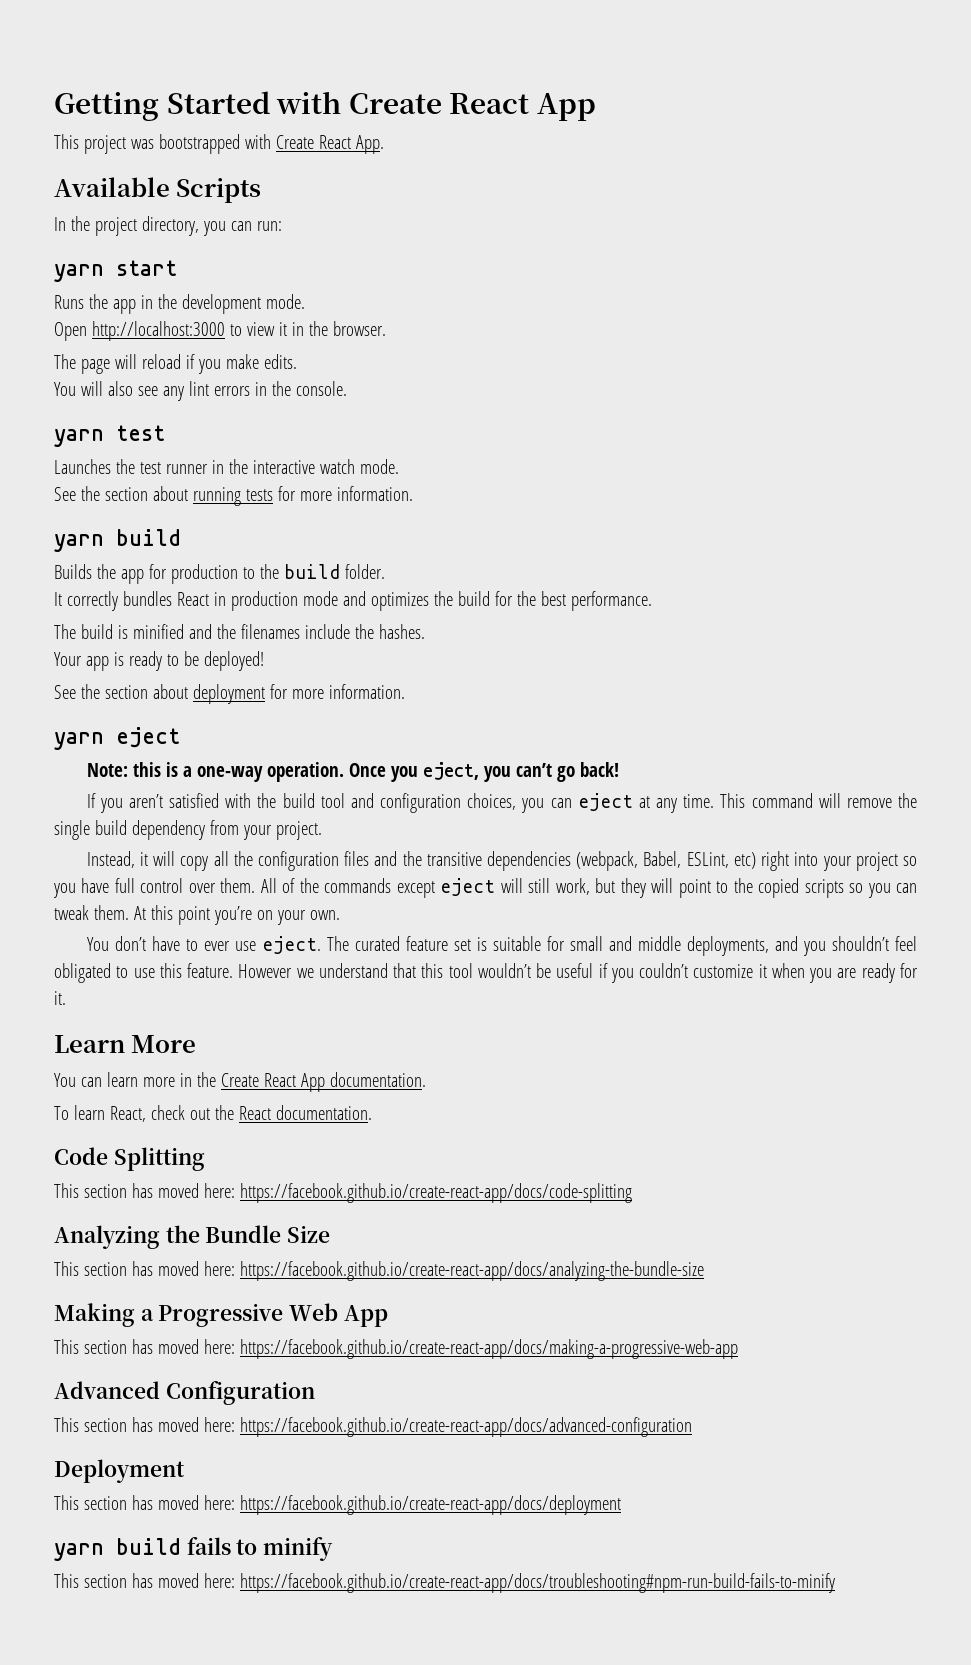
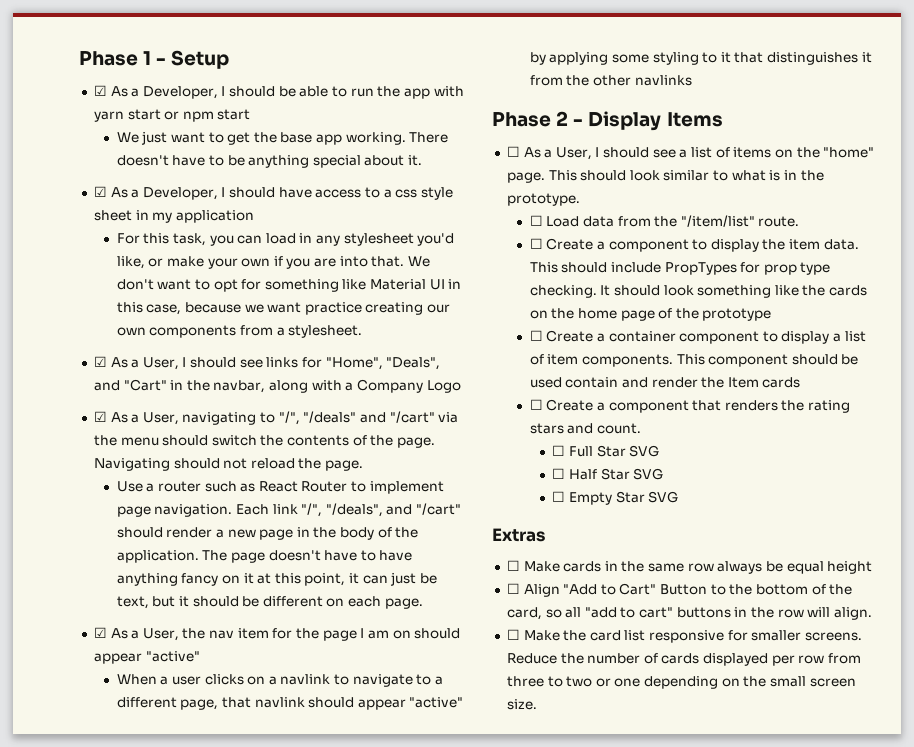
- Getting Started with Create React App
- This project was bootstrapped with Create React App.
- Available Scripts
- In the project directory, you can run:
- yarn start
- Runs the app in the development mode.
- Open http://localhost:3000 to view it in the browser.
- The page will reload if you make edits.
- You will also see any lint errors in the console.
- yarn test
- Launches the test runner in the interactive watch mode.
- See the section about running tests for more information.
- yarn build
- Builds the app for production to the build folder.
- It correctly bundles React in production mode and optimizes the build for the best performance.
- The build is minified and the filenames include the hashes.
- Your app is ready to be deployed!
- See the section about deployment for more information.
- yarn eject
- Note: this is a one-way operation. Once you eject, you can’t go back!
- If you aren’t satisfied with the build tool and configuration choices, you can eject at any time. This command will remove the single build dependency from your project.
- Instead, it will copy all the configuration files and the transitive dependencies (webpack, Babel, ESLint, etc) right into your project so you have full control over them. All of the commands except eject will still work, but they will point to the copied scripts so you can tweak them. At this point you’re on your own.
- You don’t have to ever use eject. The curated feature set is suitable for small and middle deployments, and you shouldn’t feel obligated to use this feature. However we understand that this tool wouldn’t be useful if you couldn’t customize it when you are ready for it.
- Learn More
- You can learn more in the Create React App documentation.
- To learn React, check out the React documentation.
- Code Splitting
- This section has moved here: https://facebook.github.io/create-react-app/docs/code-splitting
- Analyzing the Bundle Size
- This section has moved here: https://facebook.github.io/create-react-app/docs/analyzing-the-bundle-size
- Making a Progressive Web App
- This section has moved here: https://facebook.github.io/create-react-app/docs/making-a-progressive-web-app
- Advanced Configuration
- This section has moved here: https://facebook.github.io/create-react-app/docs/advanced-configuration
- Deployment
- This section has moved here: https://facebook.github.io/create-react-app/docs/deployment
- yarn build fails to minify
- This section has moved here: https://facebook.github.io/create-react-app/docs/troubleshooting#npm-run-build-fails-to-minify
+ Phase 1 - Setup
+ ☑ As a Developer, I should be able to run the app with yarn start or npm start
+ We just want to get the base app working. There doesn't have to be anything special about it.
+ ☑ As a Developer, I should have access to a css style sheet in my application
+ For this task, you can load in any stylesheet you'd like, or make your own if you are into that. We don't want to opt for something like Material UI in this case, because we want practice creating our own components from a stylesheet.
+ ☑ As a User, I should see links for "Home", "Deals", and "Cart" in the navbar, along with a Company Logo
+ ☑ As a User, navigating to "/", "/deals" and "/cart" via the menu should switch the contents of the page. Navigating should not reload the page.
+ Use a router such as React Router to implement page navigation. Each link "/", "/deals", and "/cart" should render a new page in the body of the application. The page doesn't have to have anything fancy on it at this point, it can just be text, but it should be different on each page.
+ ☑ As a User, the nav item for the page I am on should appear "active"
+ When a user clicks on a navlink to navigate to a different page, that navlink should appear "active" by applying some styling to it that distinguishes it from the other navlinks
+ Phase 2 - Display Items
+ ☐ As a User, I should see a list of items on the "home" page. This should look similar to what is in the prototype.
+ ☐ Load data from the "/item/list" route.
+ ☐ Create a component to display the item data. This should include PropTypes for prop type checking. It should look something like the cards on the home page of the prototype
+ ☐ Create a container component to display a list of item components. This component should be used contain and render the Item cards
+ ☐ Create a component that renders the rating stars and count.
+ ☐ Full Star SVG
+ ☐ Half Star SVG
+ ☐ Empty Star SVG
+ Extras
+ ☐ Make cards in the same row always be equal height
+ ☐ Align "Add to Cart" Button to the bottom of the card, so all "add to cart" buttons in the row will align.
+ ☐ Make the card list responsive for smaller screens. Reduce the number of cards displayed per row from three to two or one depending on the small screen size.

